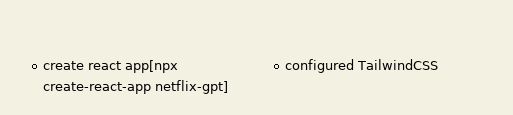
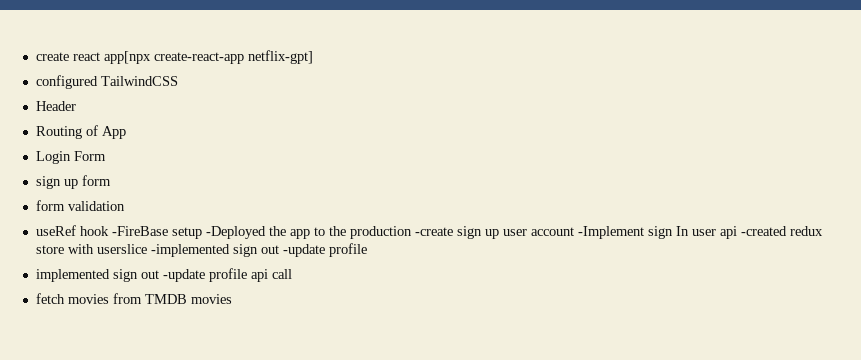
+ Header
+ Routing of App
+ Login Form
+ sign up form
+ form validation
+ useRef hook -FireBase setup -Deployed the app to the production -create sign up user account -Implement sign In user api -created redux store with userslice -implemented sign out -update profile
+ implemented sign out -update profile api call
+ fetch movies from TMDB movies

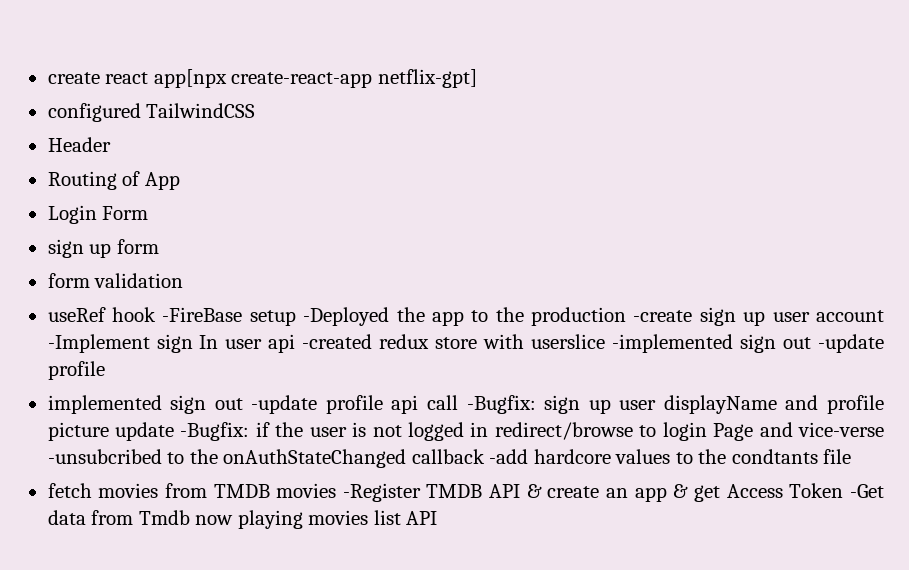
- implemented sign out -update profile api call
+ implemented sign out -update profile api call -Bugfix: sign up user displayName and profile picture update -Bugfix: if the user is not logged in redirect/browse to login Page and vice-verse -unsubcribed to the onAuthStateChanged callback -add hardcore values to the condtants file
- fetch movies from TMDB movies
+ fetch movies from TMDB movies -Register TMDB API & create an app & get Access Token -Get data from Tmdb now playing movies list API

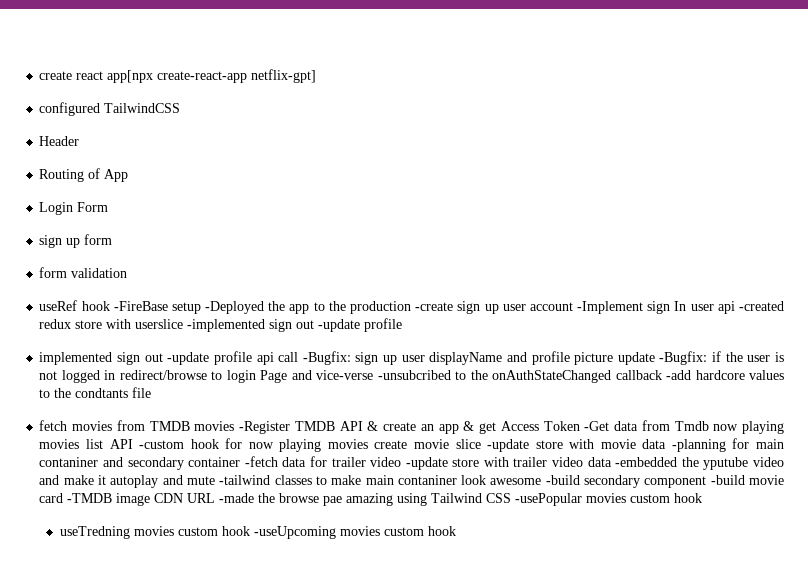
- fetch movies from TMDB movies -Register TMDB API & create an app & get Access Token -Get data from Tmdb now playing movies list API
+ fetch movies from TMDB movies -Register TMDB API & create an app & get Access Token -Get data from Tmdb now playing movies list API -custom hook for now playing movies create movie slice -update store with movie data -planning for main contaniner and secondary container -fetch data for trailer video -update store with trailer video data -embedded the yputube video and make it autoplay and mute -tailwind classes to make main contaniner look awesome -build secondary component -build movie card -TMDB image CDN URL -made the browse pae amazing using Tailwind CSS -usePopular movies custom hook
+ useTredning movies custom hook -useUpcoming movies custom hook

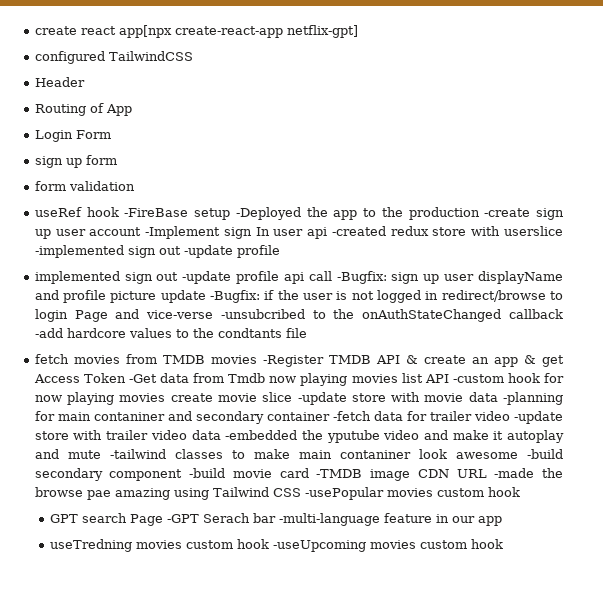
+ GPT search Page -GPT Serach bar -multi-language feature in our app

